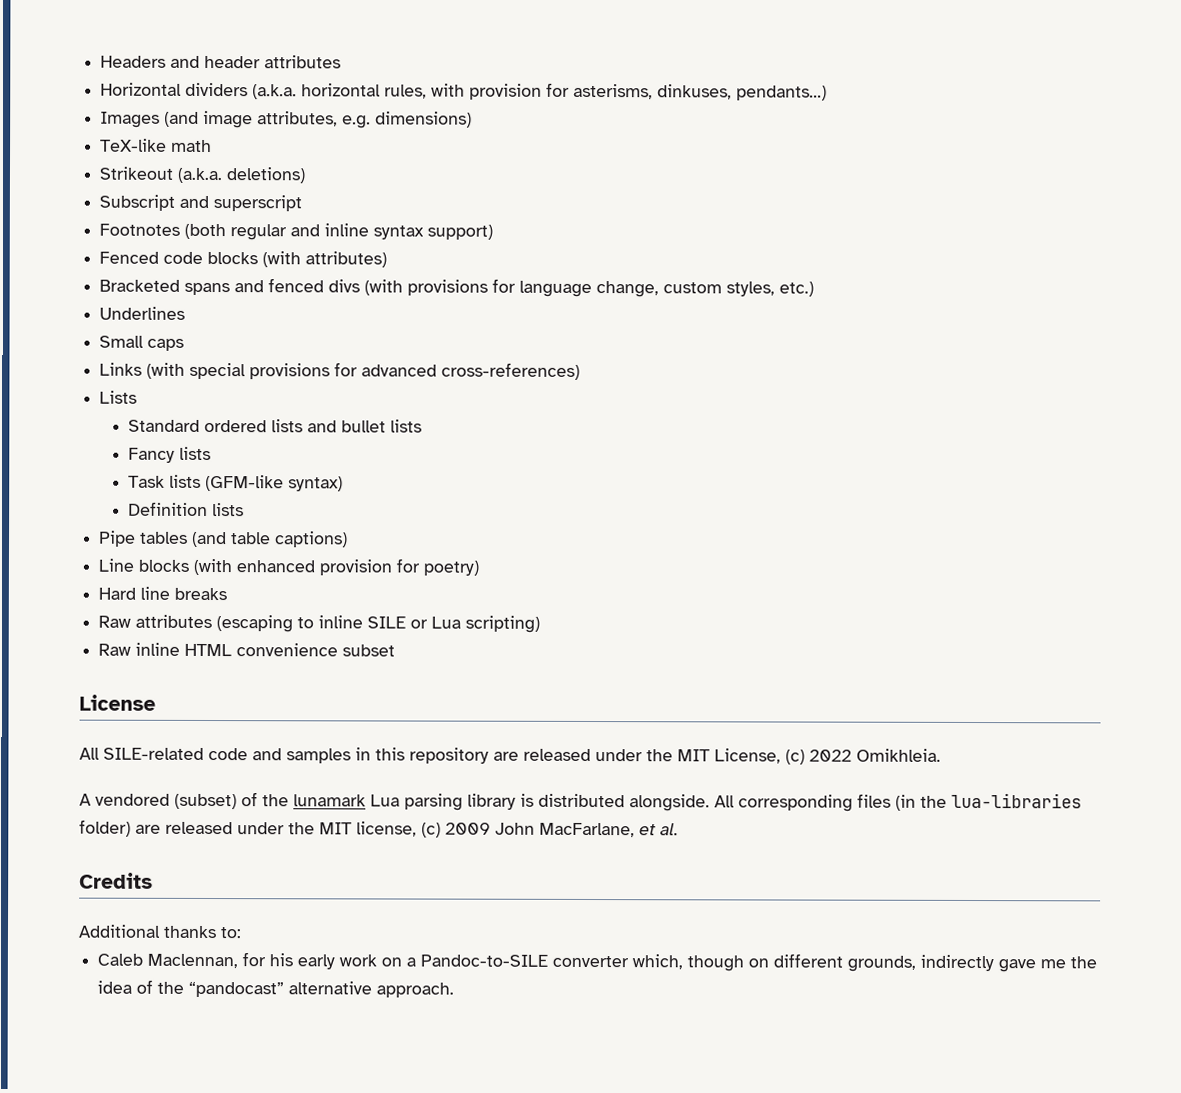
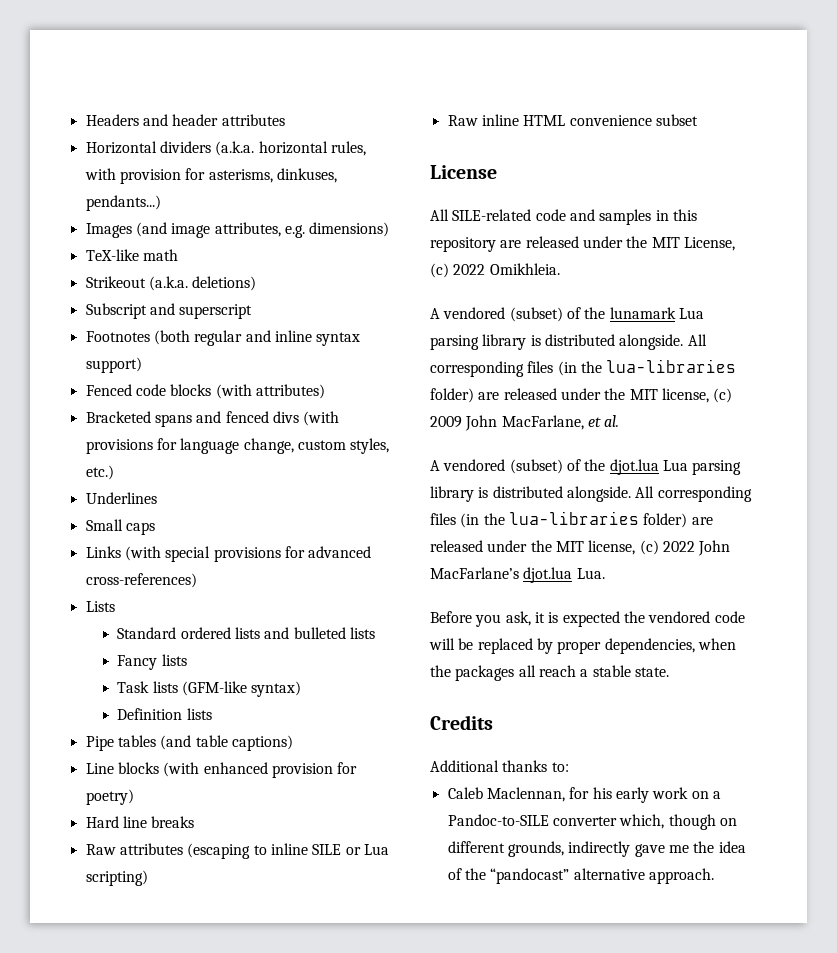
- Standard ordered lists and bullet lists
+ Standard ordered lists and bulleted lists
+ A vendored (subset) of the djot.lua Lua parsing library is distributed alongside. All corresponding files (in the lua-libraries folder) are released under the MIT license, (c) 2022 John MacFarlane’s djot.lua Lua.
+ Before you ask, it is expected the vendored code will be replaced by proper dependencies, when the packages all reach a stable state.

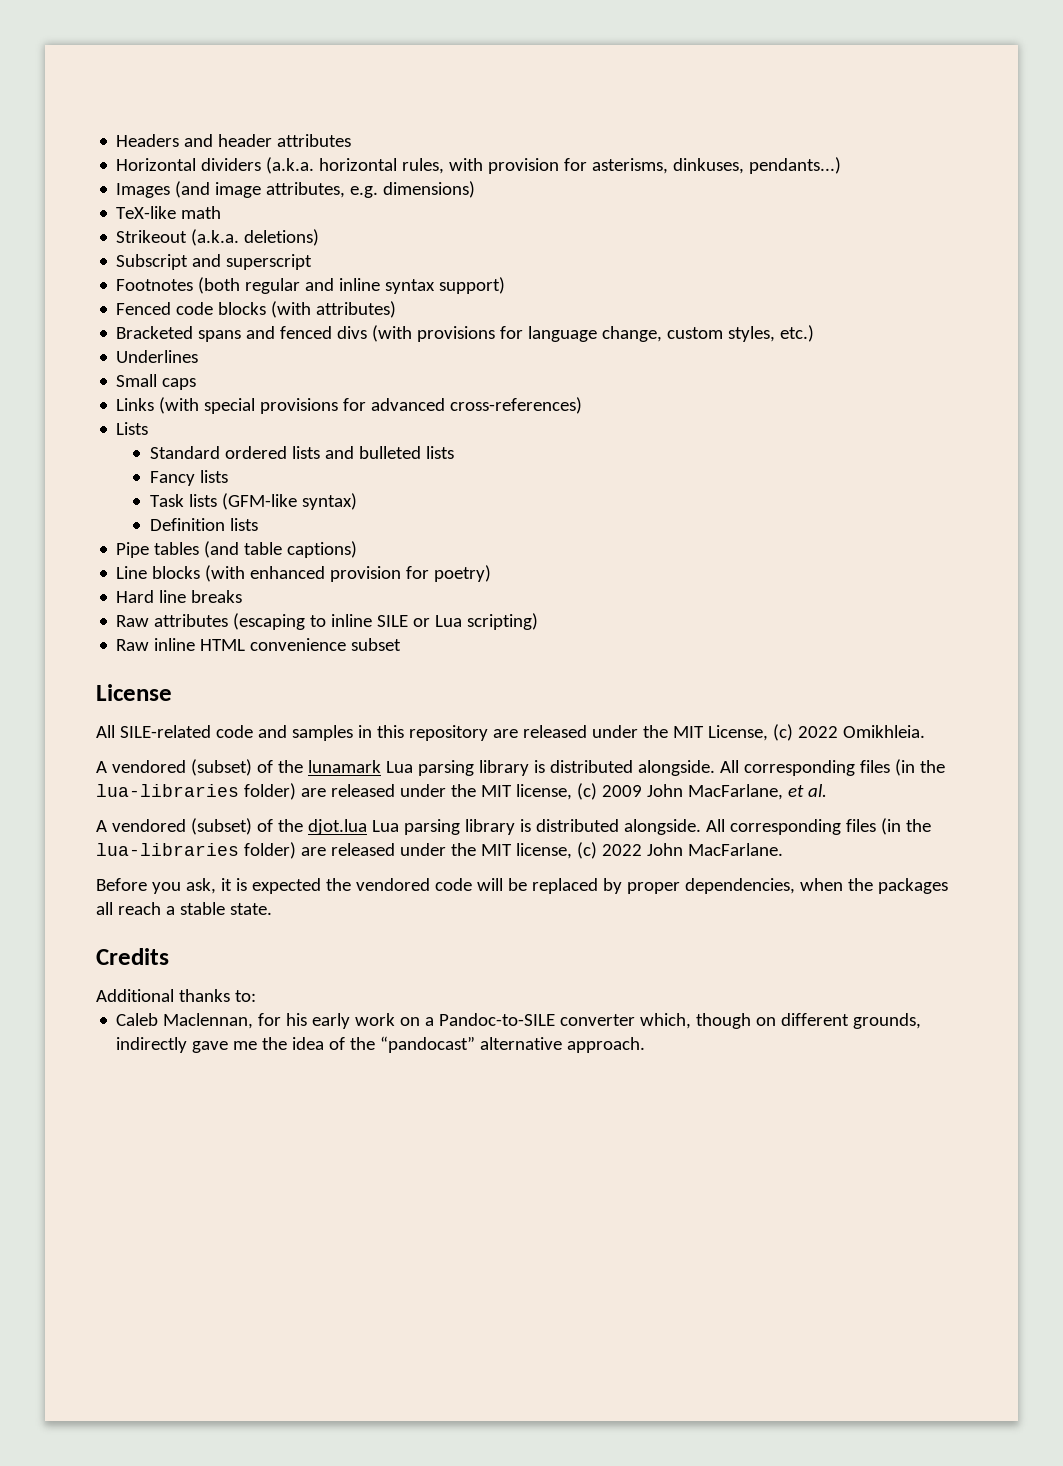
- All corresponding files (in the lua-libraries folder) are released under the MIT license, (c) 2022 John MacFarlane’s djot.lua Lua.
+ All corresponding files (in the lua-libraries folder) are released under the MIT license, (c) 2022 John MacFarlane.

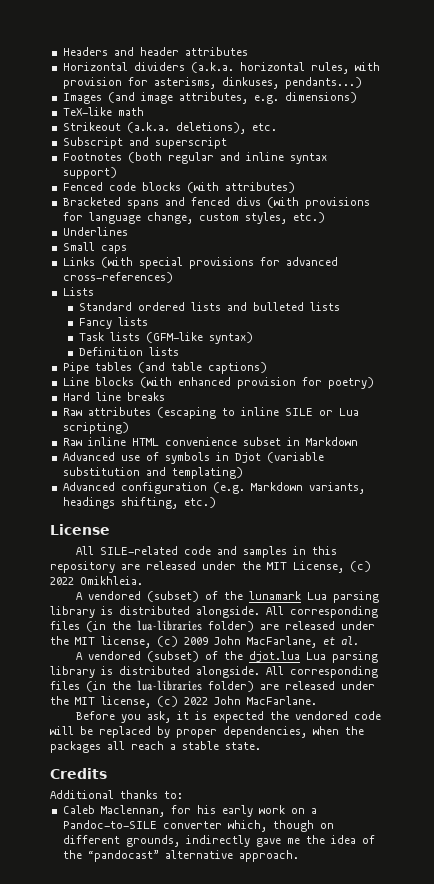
- Strikeout (a.k.a. deletions)
+ Strikeout (a.k.a. deletions), etc.
- Raw inline HTML convenience subset
+ Raw inline HTML convenience subset in Markdown
+ Advanced use of symbols in Djot (variable substitution and templating)
+ Advanced configuration (e.g. Markdown variants, headings shifting, etc.)

